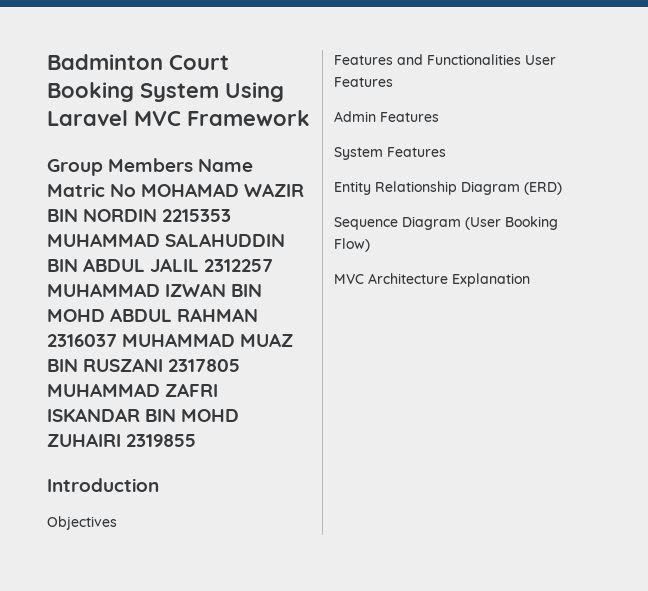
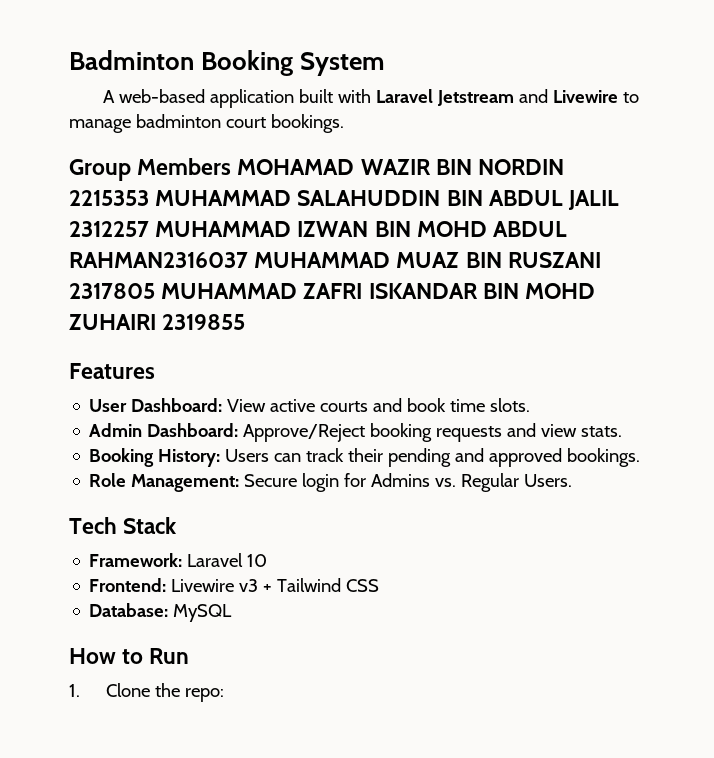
- Badminton Court Booking System Using Laravel MVC Framework
+ Badminton Booking System
+ A web-based application built with Laravel Jetstream and Livewire to manage badminton court bookings.
- Group Members Name Matric No MOHAMAD WAZIR BIN NORDIN 2215353 MUHAMMAD SALAHUDDIN BIN ABDUL JALIL 2312257 MUHAMMAD IZWAN BIN MOHD ABDUL RAHMAN 2316037 MUHAMMAD MUAZ BIN RUSZANI 2317805 MUHAMMAD ZAFRI ISKANDAR BIN MOHD ZUHAIRI 2319855
+ Group Members MOHAMAD WAZIR BIN NORDIN 2215353 MUHAMMAD SALAHUDDIN BIN ABDUL JALIL 2312257 MUHAMMAD IZWAN BIN MOHD ABDUL RAHMAN2316037 MUHAMMAD MUAZ BIN RUSZANI 2317805 MUHAMMAD ZAFRI ISKANDAR BIN MOHD ZUHAIRI 2319855
- Introduction
- Objectives
- Features and Functionalities User Features
- Admin Features
- System Features
- Entity Relationship Diagram (ERD)
- Sequence Diagram (User Booking Flow)
- MVC Architecture Explanation
+ Features
+ User Dashboard: View active courts and book time slots.
+ Admin Dashboard: Approve/Reject booking requests and view stats.
+ Booking History: Users can track their pending and approved bookings.
+ Role Management: Secure login for Admins vs. Regular Users.
+ Tech Stack
+ Framework: Laravel 10
+ Frontend: Livewire v3 + Tailwind CSS
+ Database: MySQL
+ How to Run
+ 1. Clone the repo:

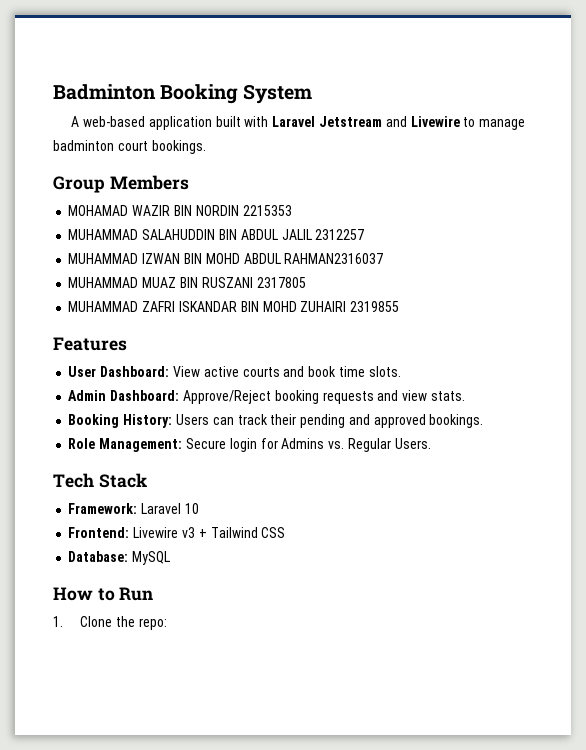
- Group Members MOHAMAD WAZIR BIN NORDIN 2215353 MUHAMMAD SALAHUDDIN BIN ABDUL JALIL 2312257 MUHAMMAD IZWAN BIN MOHD ABDUL RAHMAN2316037 MUHAMMAD MUAZ BIN RUSZANI 2317805 MUHAMMAD ZAFRI ISKANDAR BIN MOHD ZUHAIRI 2319855
+ Group Members
+ MOHAMAD WAZIR BIN NORDIN 2215353
+ MUHAMMAD SALAHUDDIN BIN ABDUL JALIL 2312257
+ MUHAMMAD IZWAN BIN MOHD ABDUL RAHMAN2316037
+ MUHAMMAD MUAZ BIN RUSZANI 2317805
+ MUHAMMAD ZAFRI ISKANDAR BIN MOHD ZUHAIRI 2319855

